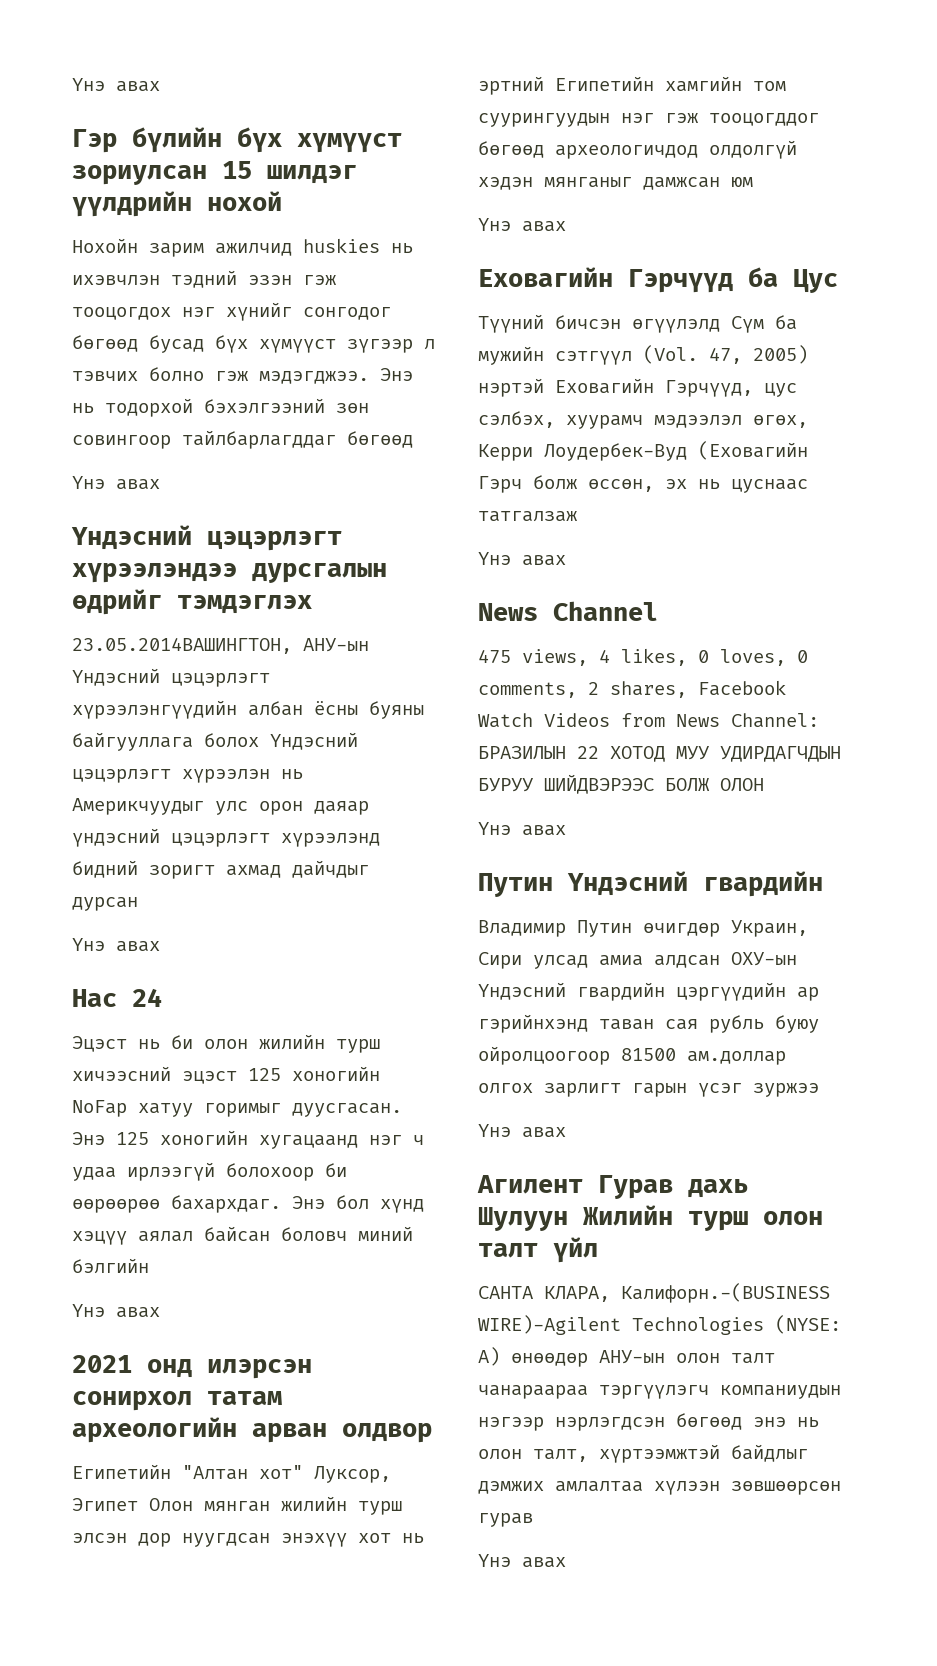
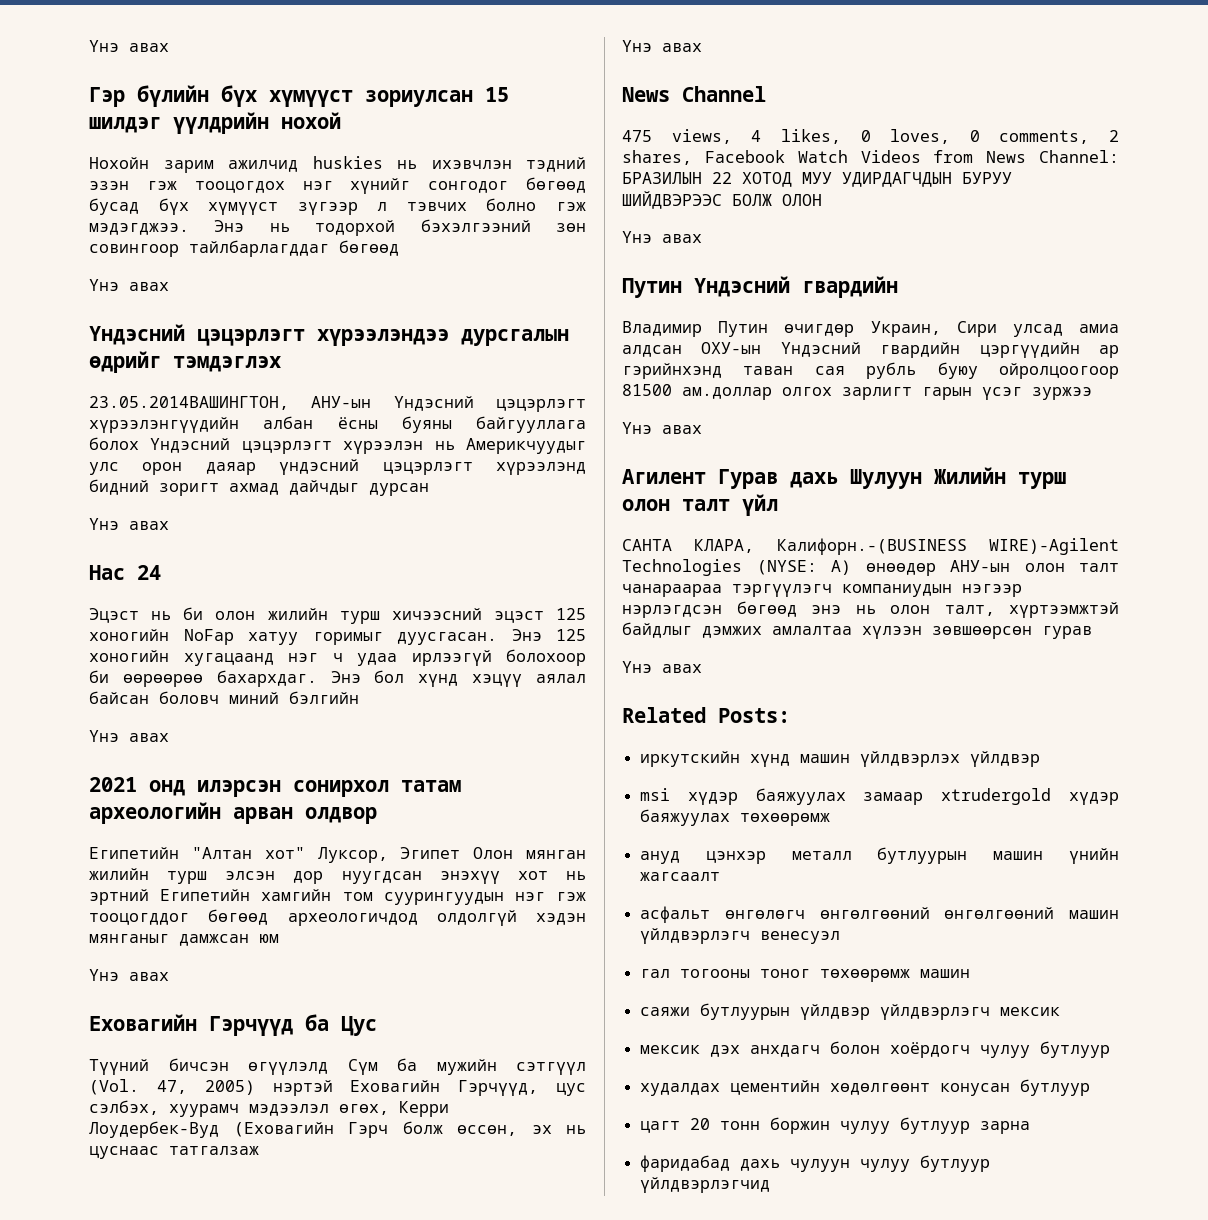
+ Related Posts:
+ иркутскийн хүнд машин үйлдвэрлэх үйлдвэр
+ msi хүдэр баяжуулах замаар xtrudergold хүдэр баяжуулах төхөөрөмж
+ ануд цэнхэр металл бутлуурын машин үнийн жагсаалт
+ асфальт өнгөлөгч өнгөлгөөний өнгөлгөөний машин үйлдвэрлэгч венесуэл
+ гал тогооны тоног төхөөрөмж машин
+ саяжи бутлуурын үйлдвэр үйлдвэрлэгч мексик
+ мексик дэх анхдагч болон хоёрдогч чулуу бутлуур
+ худалдах цементийн хөдөлгөөнт конусан бутлуур
+ цагт 20 тонн боржин чулуу бутлуур зарна
+ фаридабад дахь чулуун чулуу бутлуур үйлдвэрлэгчид

